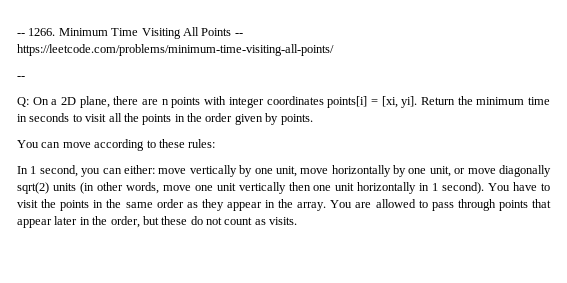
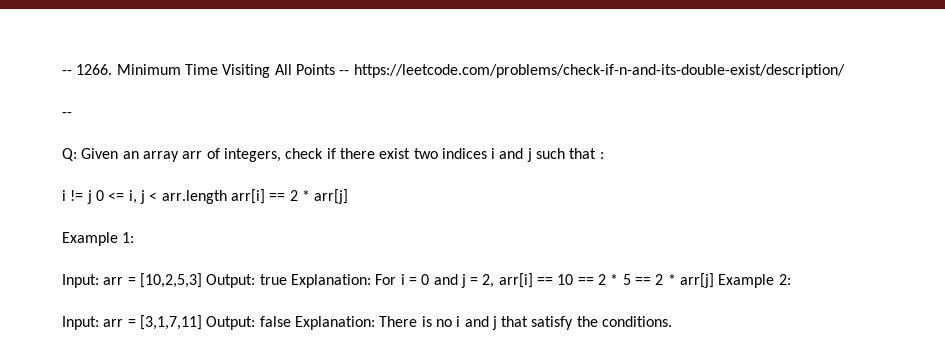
- Minimum Time Visiting All Points -- https://leetcode.com/problems/minimum-time-visiting-all-points/
+ Minimum Time Visiting All Points -- https://leetcode.com/problems/check-if-n-and-its-double-exist/description/
- Q: On a 2D plane, there are n points with integer coordinates points[i] = [xi, yi]. Return the minimum time in seconds to visit all the points in the order given by points.
- You can move according to these rules:
- In 1 second, you can either: move vertically by one unit, move horizontally by one unit, or move diagonally sqrt(2) units (in other words, move one unit vertically then one unit horizontally in 1 second). You have to visit the points in the same order as they appear in the array. You are allowed to pass through points that appear later in the order, but these do not count as visits.
+ Q: Given an array arr of integers, check if there exist two indices i and j such that :
+ i != j 0 <= i, j < arr.length arr[i] == 2 * arr[j]
+ Example 1:
+ Input: arr = [10,2,5,3] Output: true Explanation: For i = 0 and j = 2, arr[i] == 10 == 2 * 5 == 2 * arr[j] Example 2:
+ Input: arr = [3,1,7,11] Output: false Explanation: There is no i and j that satisfy the conditions.

